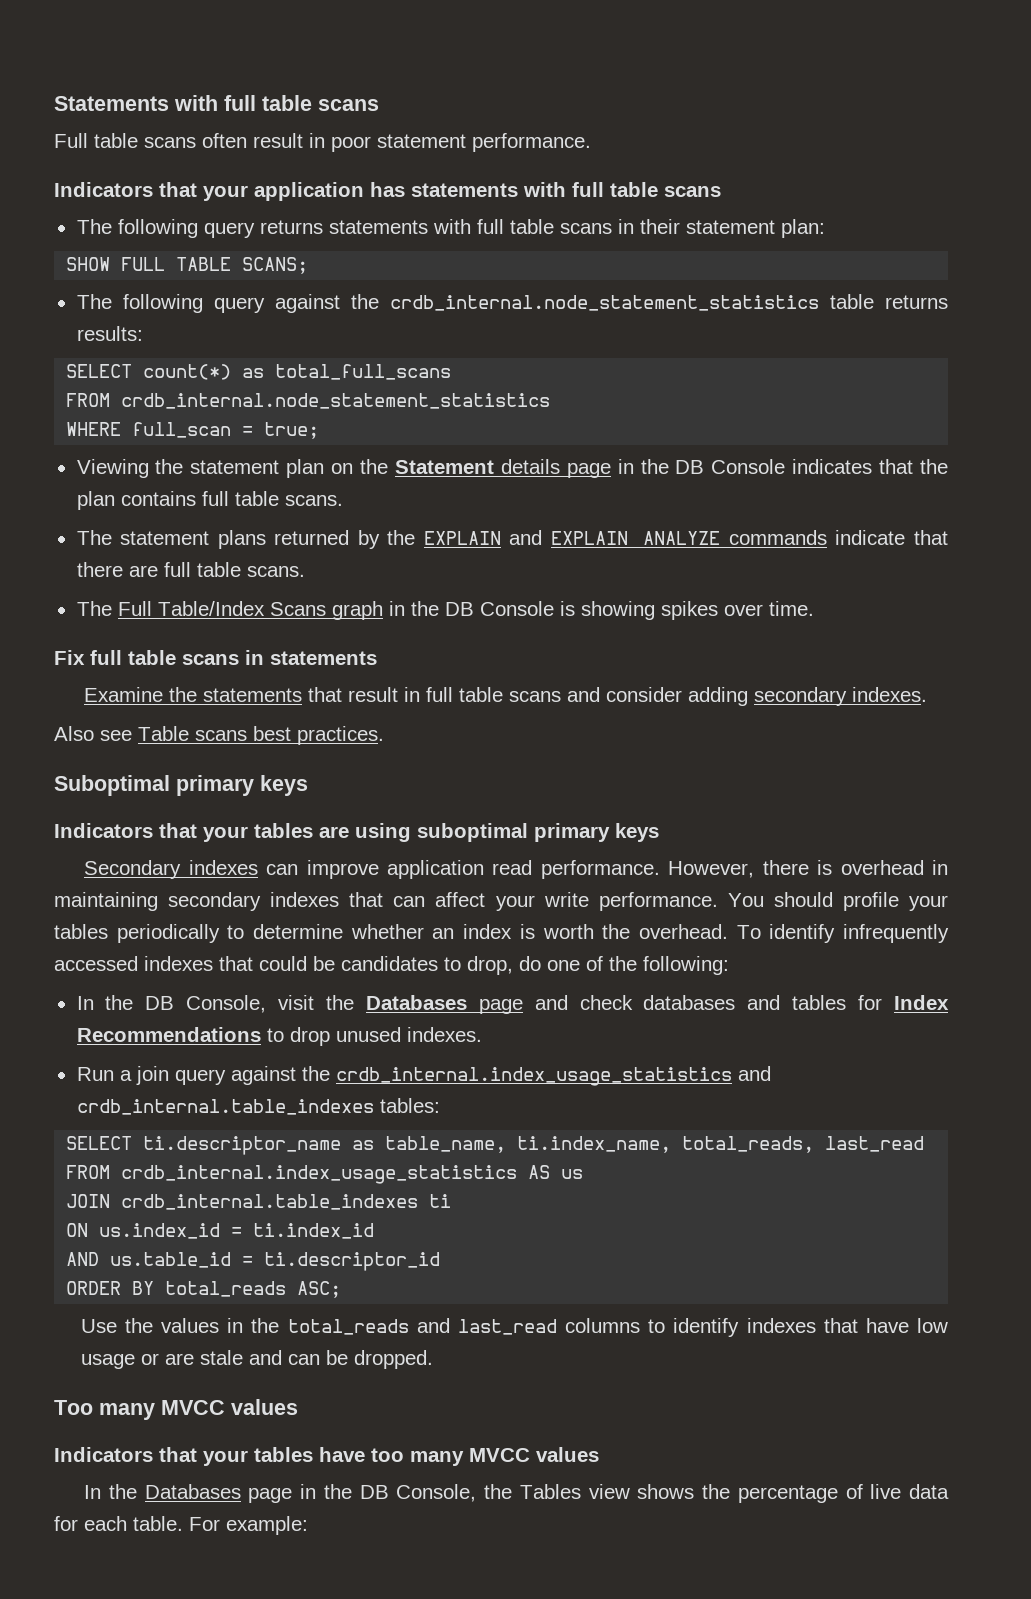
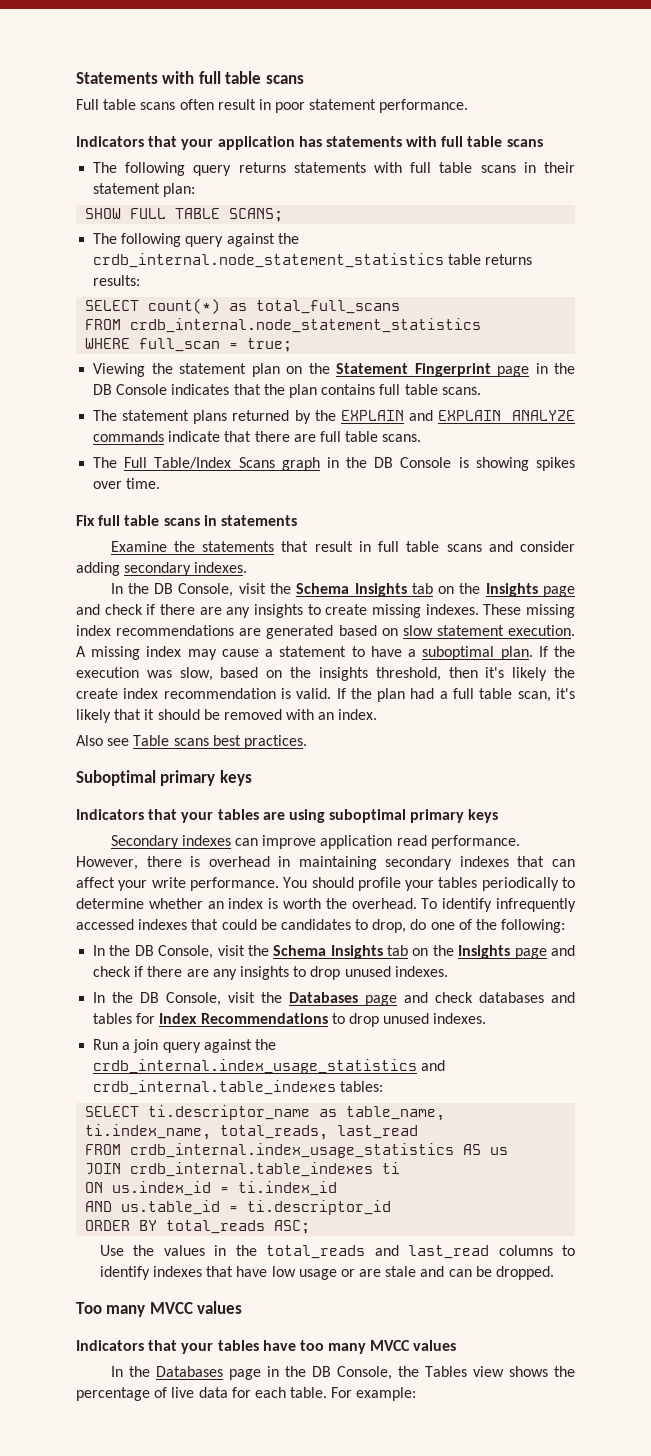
- Viewing the statement plan on the Statement details page in the DB Console indicates that the plan contains full table scans.
+ Viewing the statement plan on the Statement Fingerprint page in the DB Console indicates that the plan contains full table scans.
+ In the DB Console, visit the Schema Insights tab on the Insights page and check if there are any insights to create missing indexes. These missing index recommendations are generated based on slow statement execution. A missing index may cause a statement to have a suboptimal plan. If the execution was slow, based on the insights threshold, then it's likely the create index recommendation is valid. If the plan had a full table scan, it's likely that it should be removed with an index.
+ In the DB Console, visit the Schema Insights tab on the Insights page and check if there are any insights to drop unused indexes.

